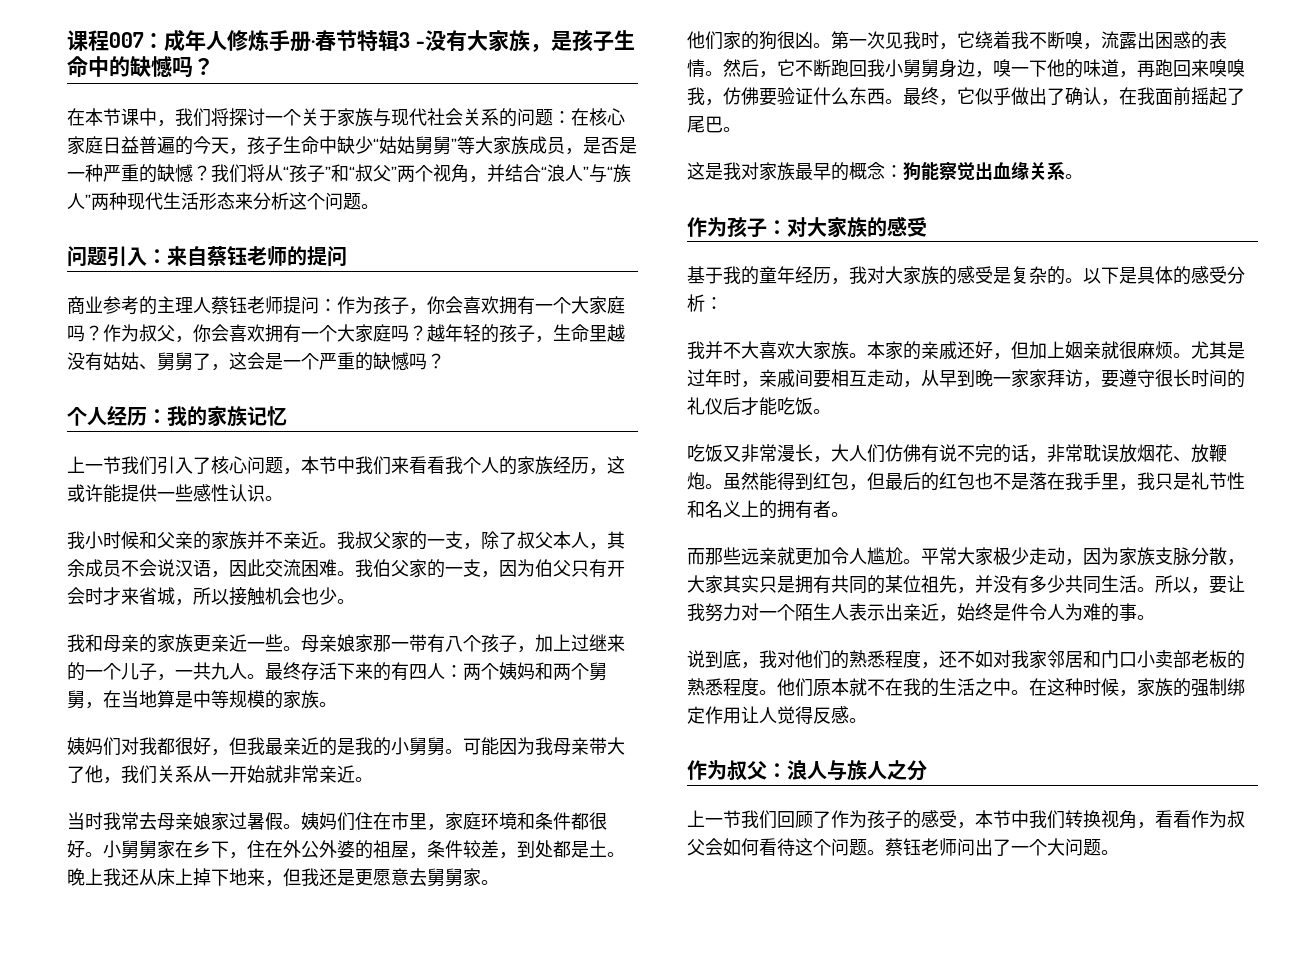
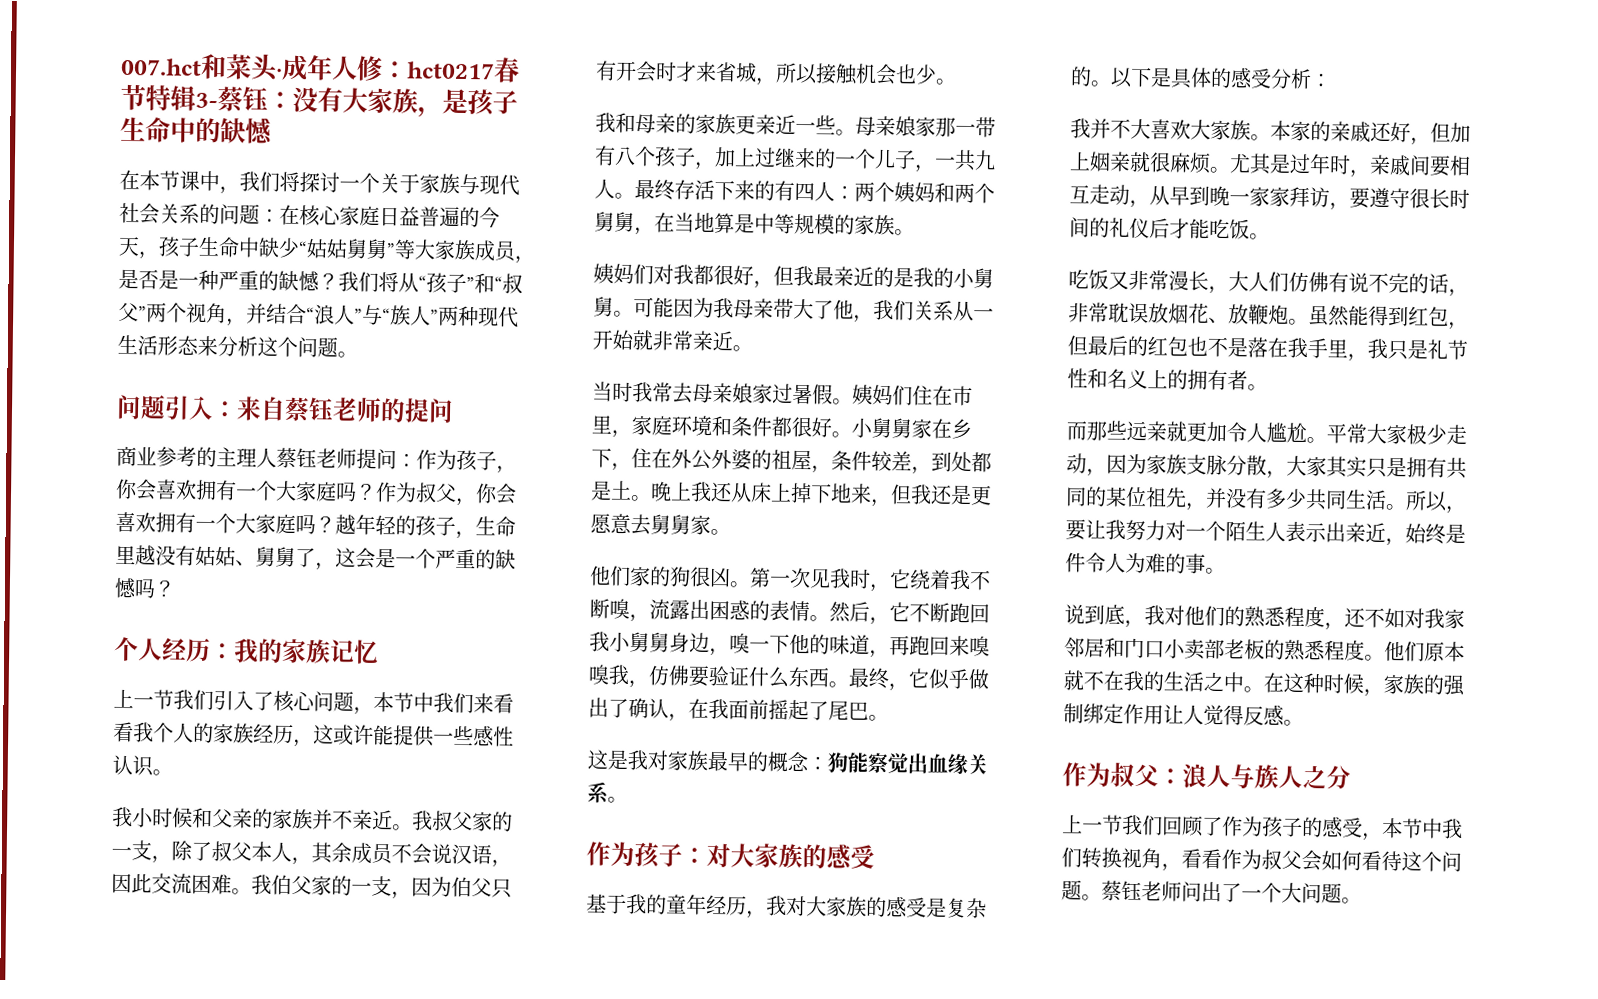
- 课程007：成年人修炼手册·春节特辑3 -没有大家族，是孩子生命中的缺憾吗？
+ 007.hct和菜头·成年人修：hct0217春节特辑3-蔡钰：没有大家族，是孩子生命中的缺憾

